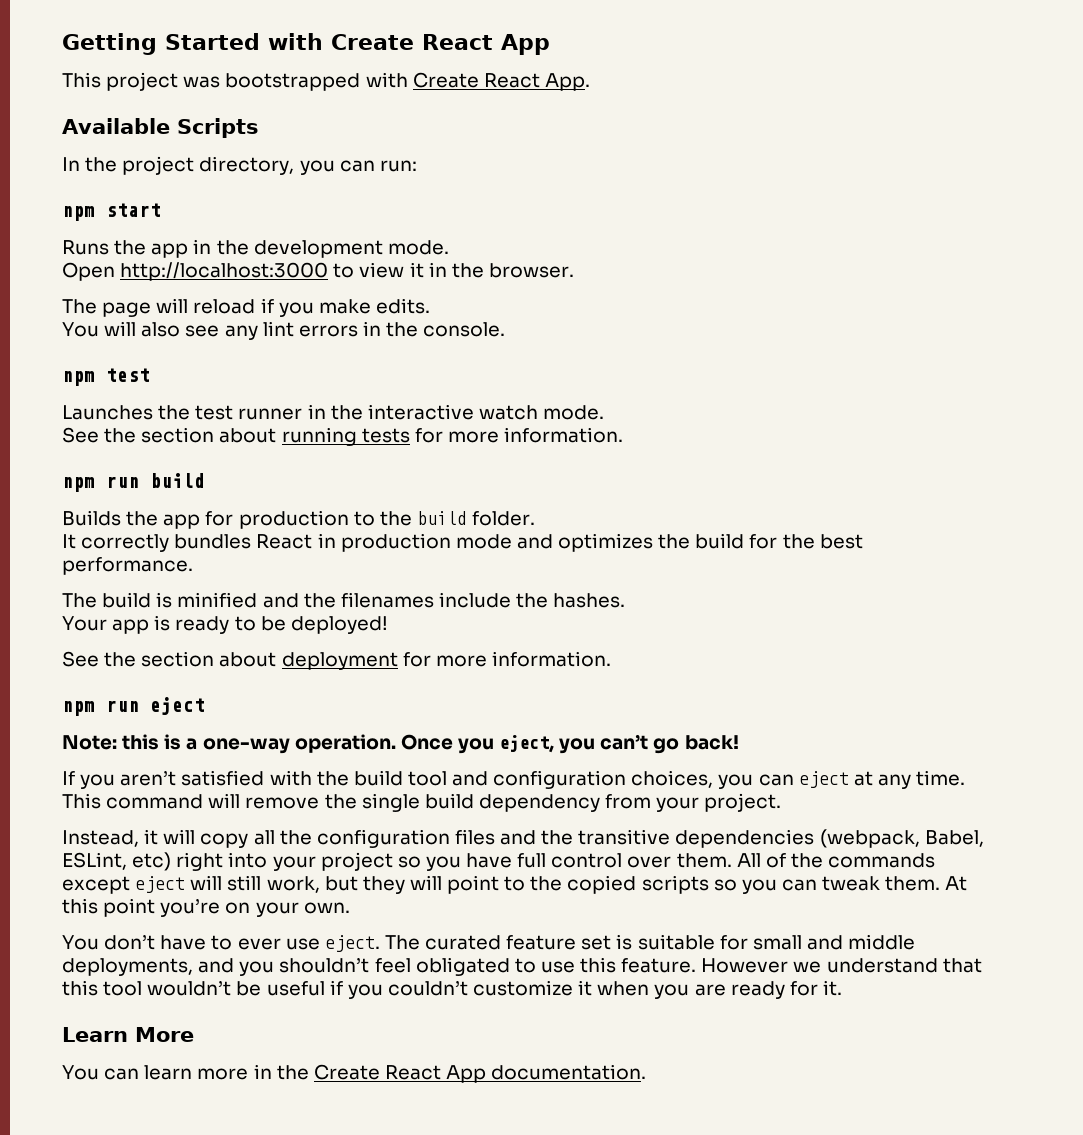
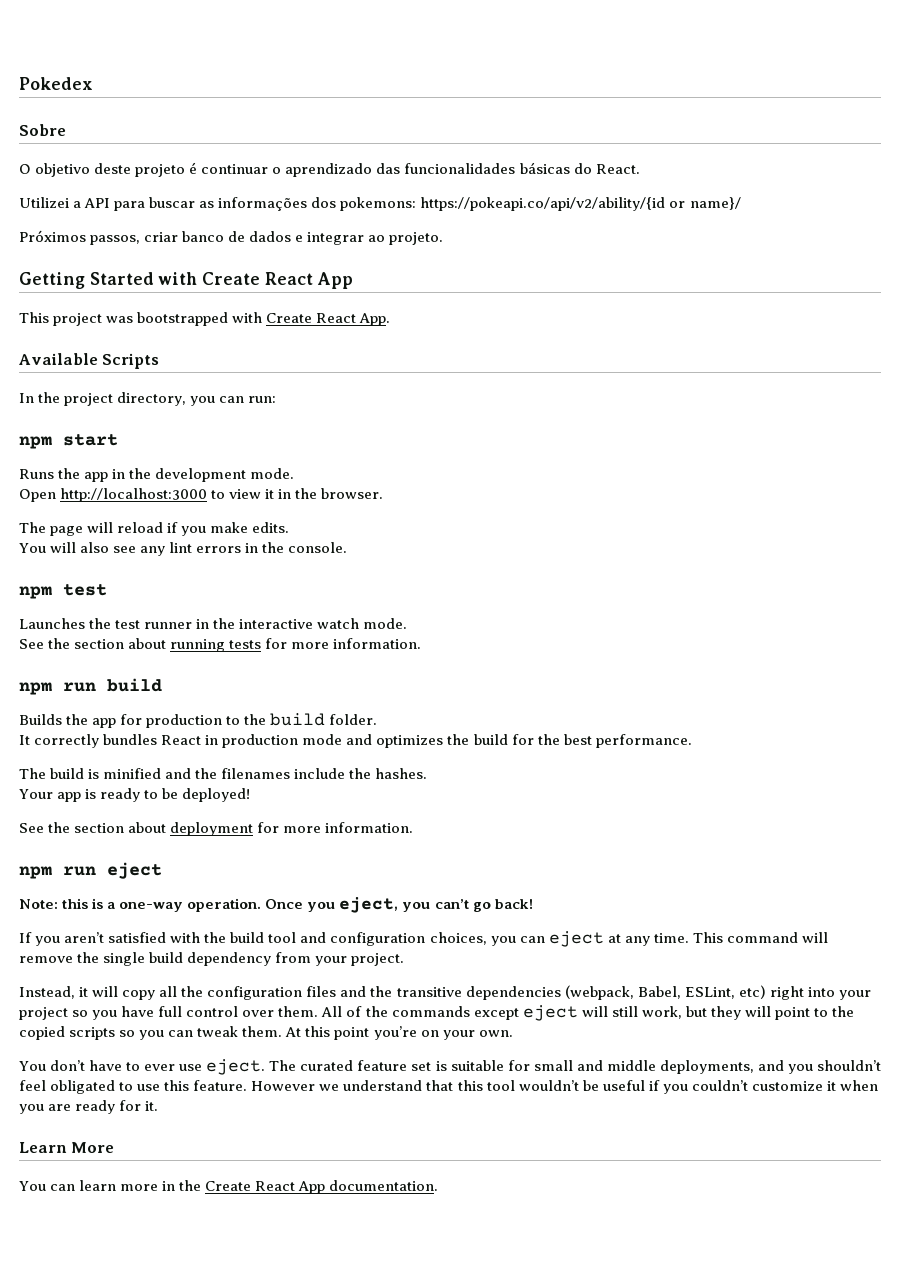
+ Pokedex
+ Sobre
+ O objetivo deste projeto é continuar o aprendizado das funcionalidades básicas do React.
+ Utilizei a API para buscar as informações dos pokemons: https://pokeapi.co/api/v2/ability/{id or name}/
+ Próximos passos, criar banco de dados e integrar ao projeto.

